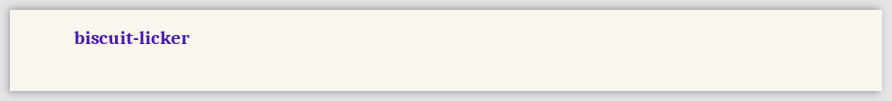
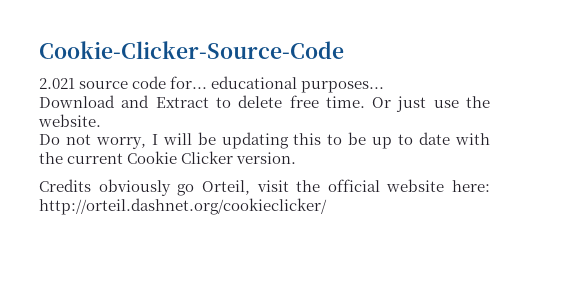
- biscuit-licker
+ Cookie-Clicker-Source-Code
+ 2.021 source code for... educational purposes...
+ Download and Extract to delete free time. Or just use the website.
+ Do not worry, I will be updating this to be up to date with the current Cookie Clicker version.
+ Credits obviously go Orteil, visit the official website here: http://orteil.dashnet.org/cookieclicker/

